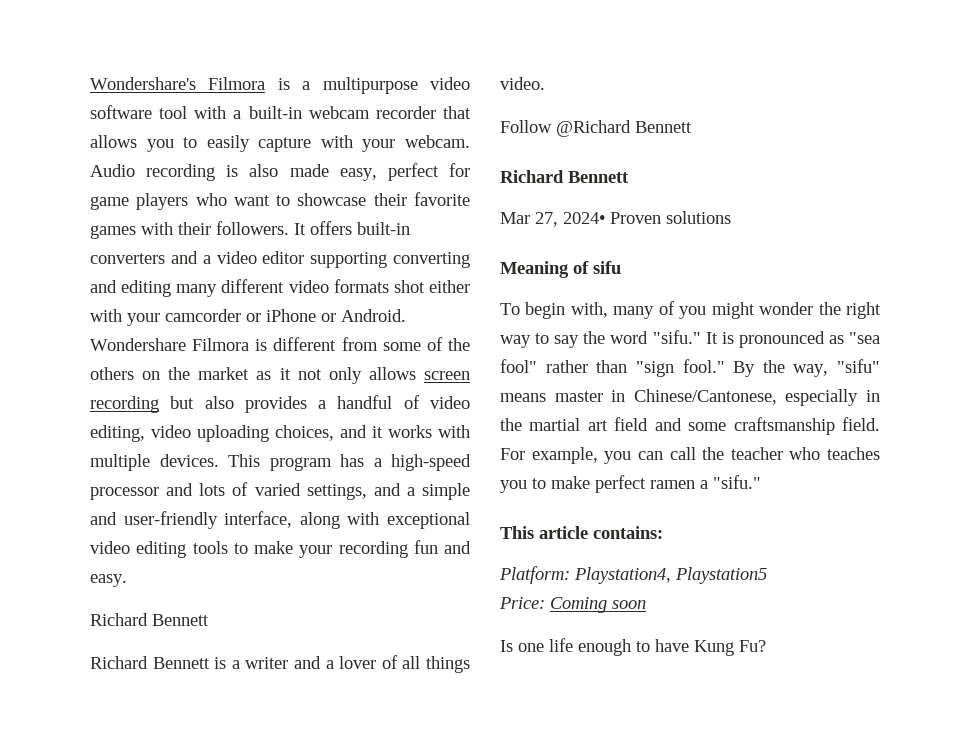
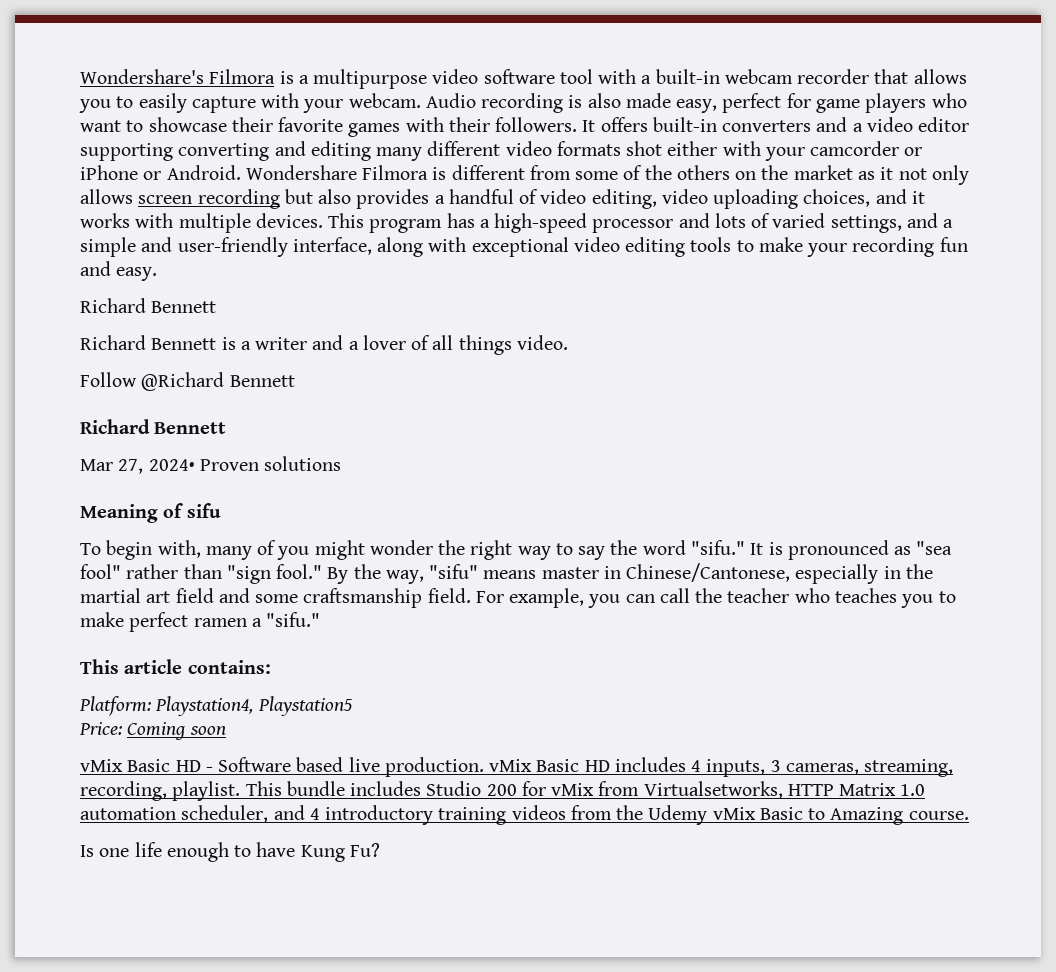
+ vMix Basic HD - Software based live production. vMix Basic HD includes 4 inputs, 3 cameras, streaming, recording, playlist. This bundle includes Studio 200 for vMix from Virtualsetworks, HTTP Matrix 1.0 automation scheduler, and 4 introductory training videos from the Udemy vMix Basic to Amazing course.

